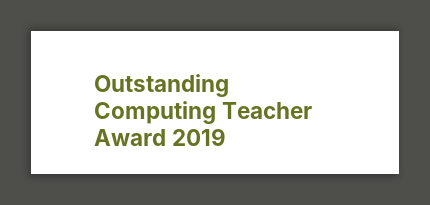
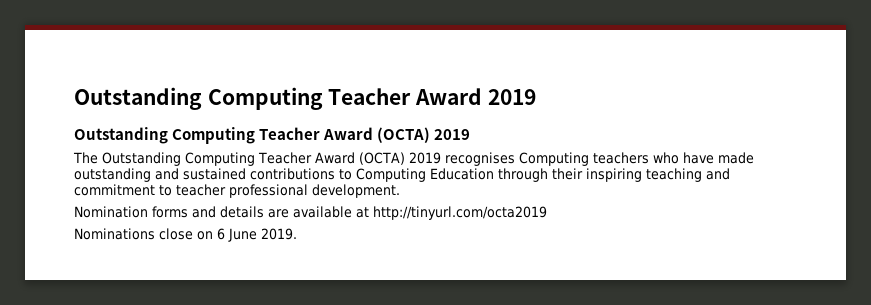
  Outstanding Computing Teacher Award 2019
+ Outstanding Computing Teacher Award (OCTA) 2019
+ The Outstanding Computing Teacher Award (OCTA) 2019 recognises Computing teachers who have made outstanding and sustained contributions to Computing Education through their inspiring teaching and commitment to teacher professional development.
+ Nomination forms and details are available at http://tinyurl.com/octa2019
+ Nominations close on 6 June 2019.

